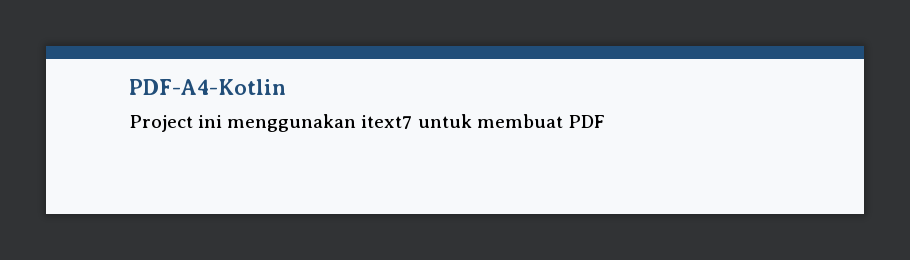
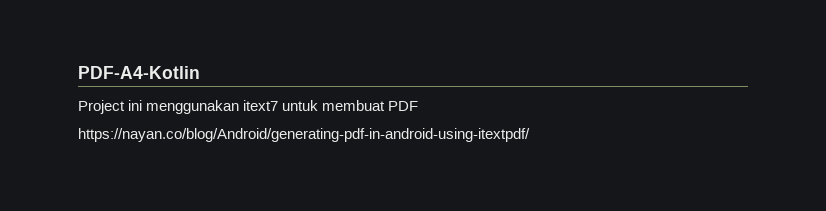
+ https://nayan.co/blog/Android/generating-pdf-in-android-using-itextpdf/

